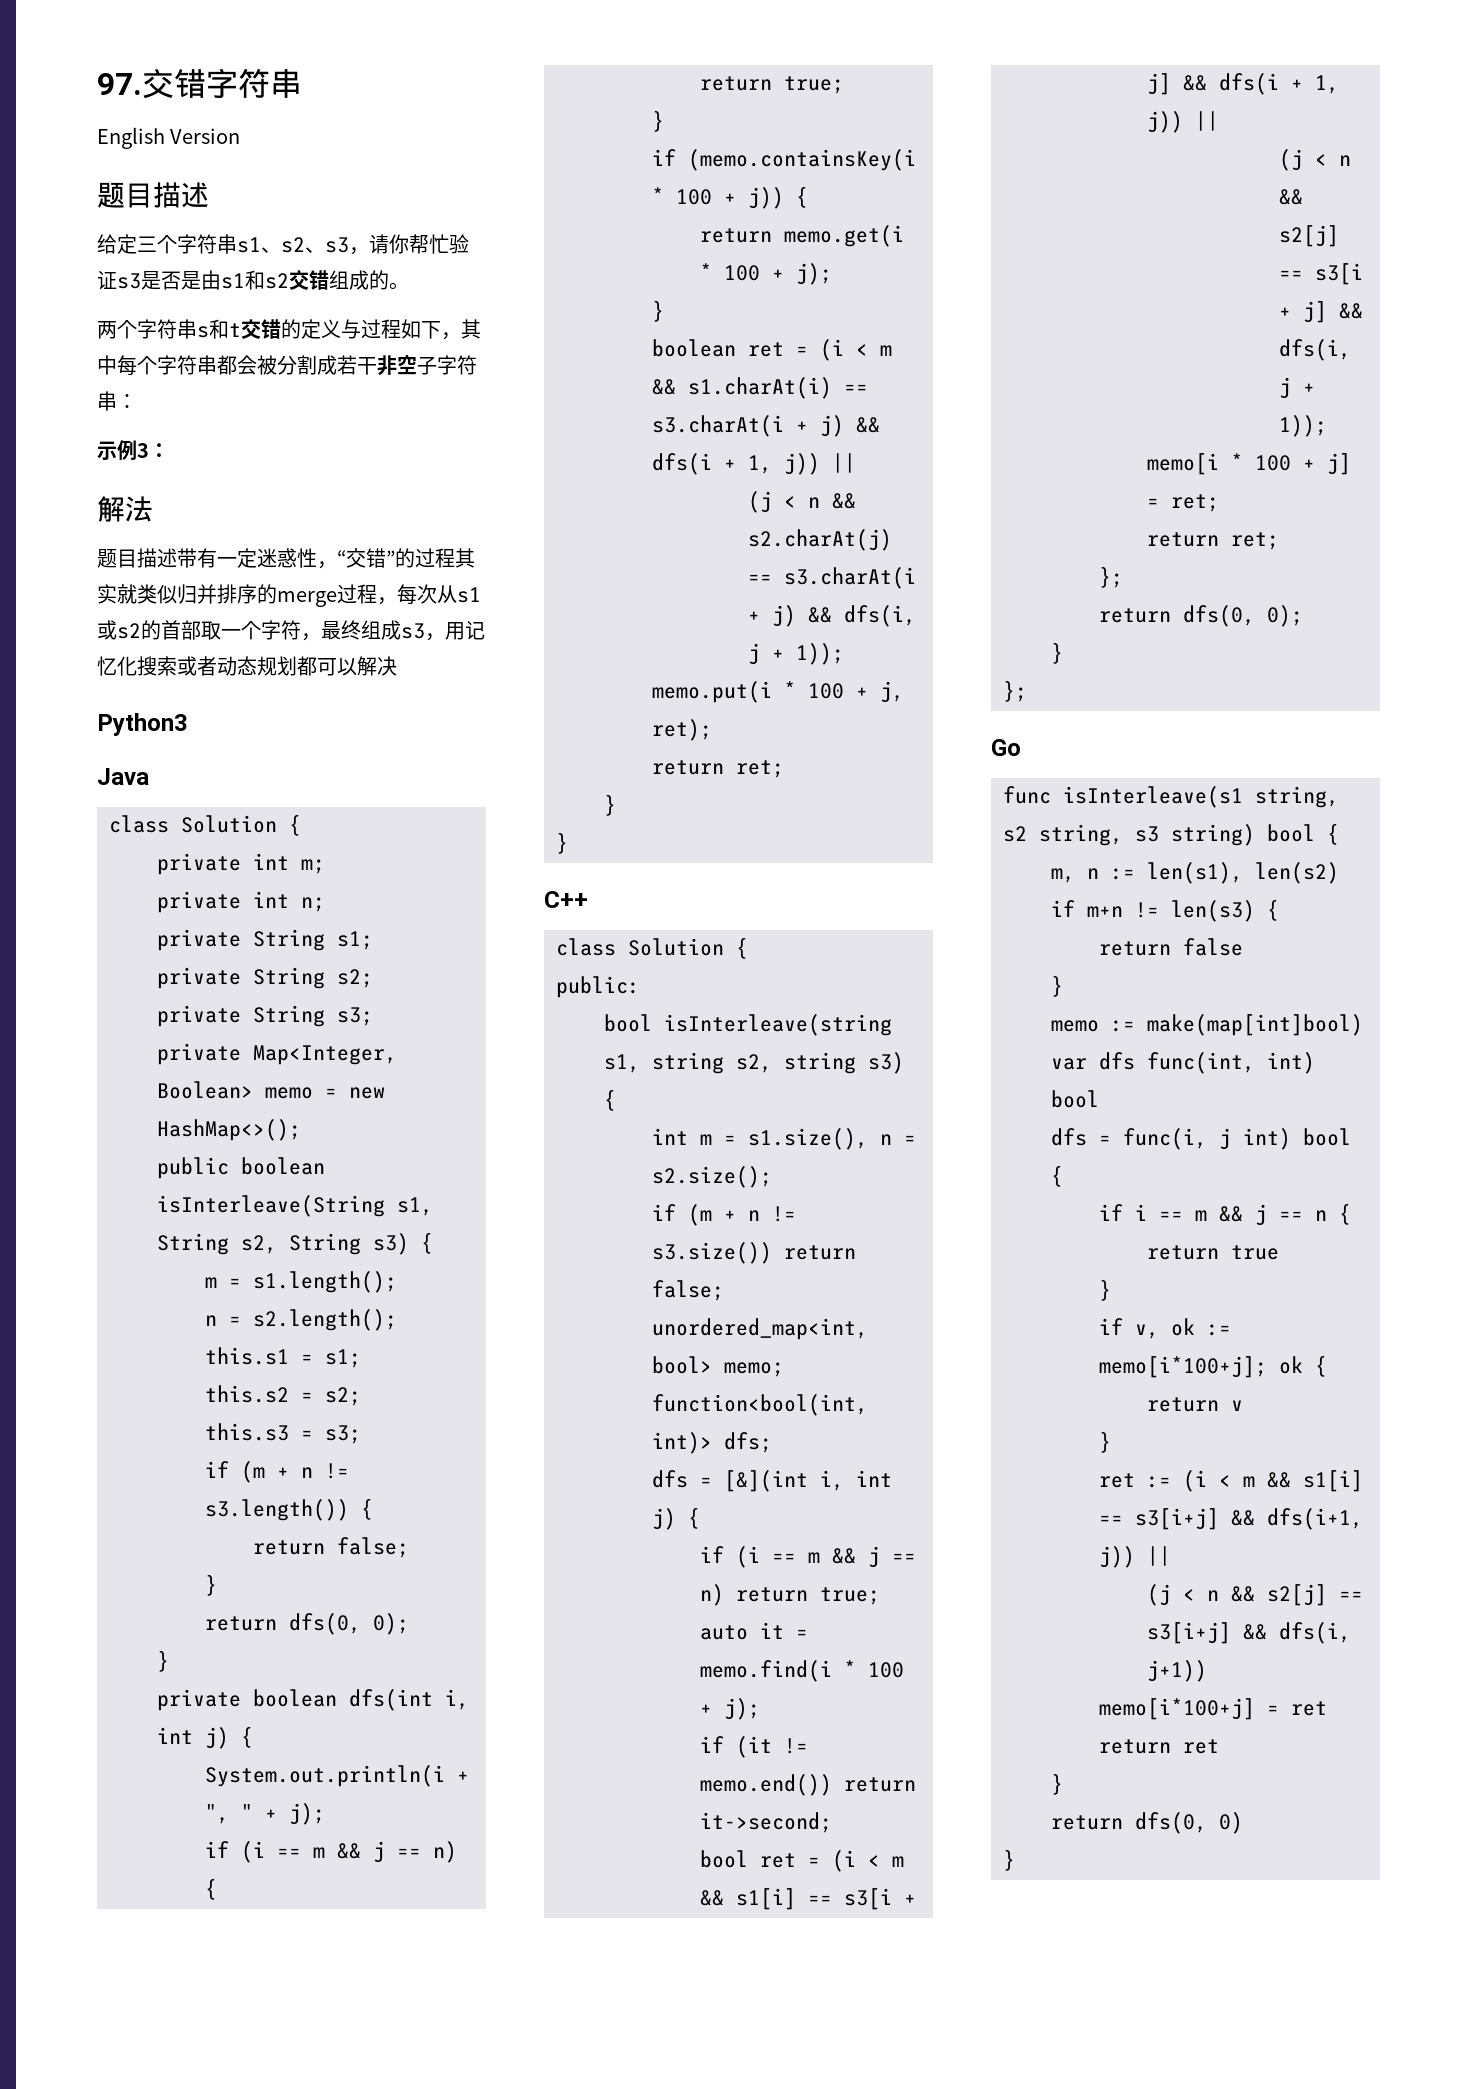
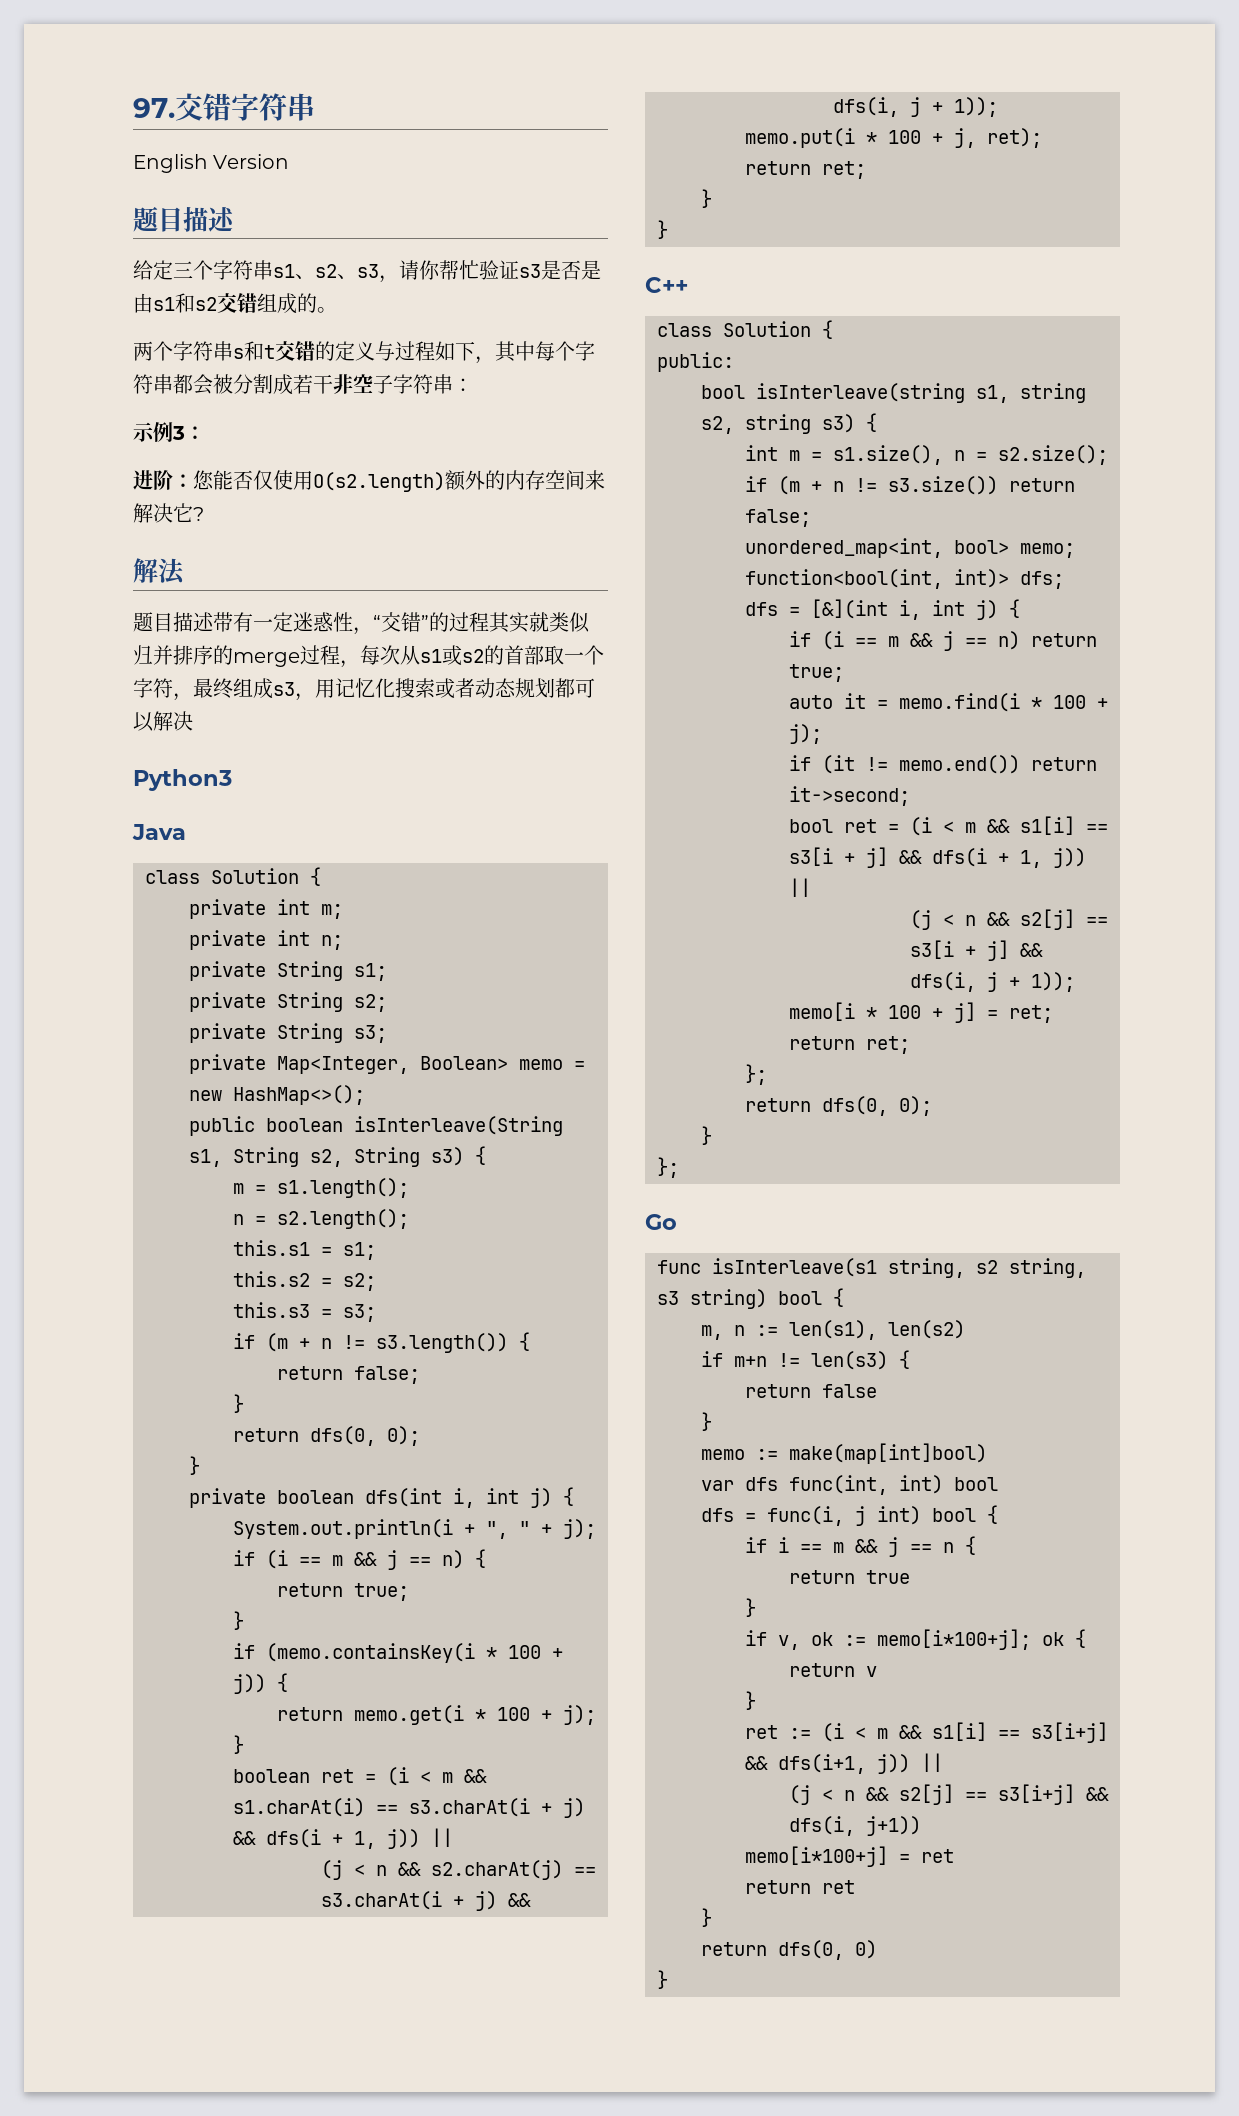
+ 进阶：您能否仅使用O(s2.length)额外的内存空间来解决它?

